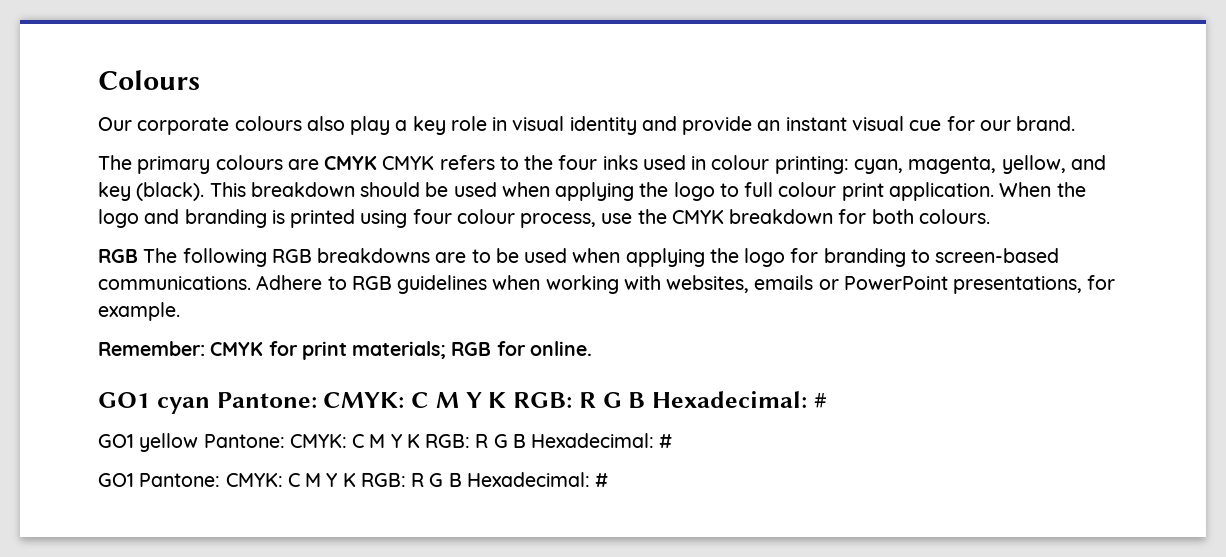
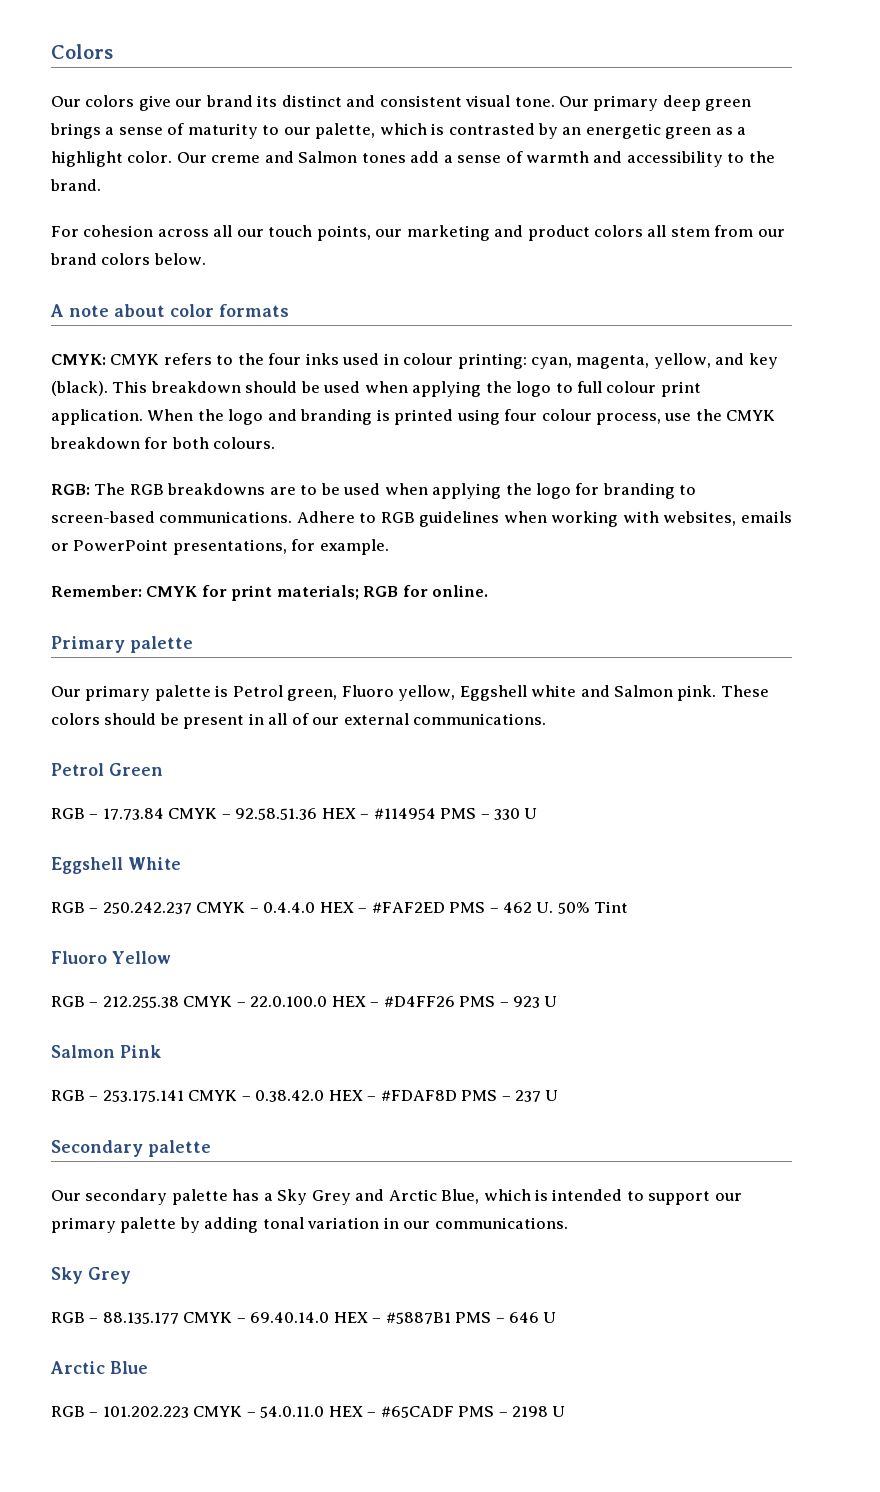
- Colours
- Our corporate colours also play a key role in visual identity and provide an instant visual cue for our brand.
- The primary colours are CMYK CMYK refers to the four inks used in colour printing: cyan, magenta, yellow, and key (black).
+ Colors
+ Our colors give our brand its distinct and consistent visual tone. Our primary deep green brings a sense of maturity to our palette, which is contrasted by an energetic green as a highlight color. Our creme and Salmon tones add a sense of warmth and accessibility to the brand.
+ For cohesion across all our touch points, our marketing and product colors all stem from our brand colors below.
+ A note about color formats
+ CMYK: CMYK refers to the four inks used in colour printing: cyan, magenta, yellow, and key (black).
- RGB The following RGB breakdowns are to be used when applying the logo for branding to screen-based communications.
+ RGB: The RGB breakdowns are to be used when applying the logo for branding to screen-based communications.
- GO1 cyan Pantone: CMYK: C M Y K RGB: R G B Hexadecimal: #
- GO1 yellow Pantone: CMYK: C M Y K RGB: R G B Hexadecimal: #
- GO1 Pantone: CMYK: C M Y K RGB: R G B Hexadecimal: #
+ Primary palette
+ Our primary palette is Petrol green, Fluoro yellow, Eggshell white and Salmon pink. These colors should be present in all of our external communications.
+ Petrol Green
+ RGB – 17.73.84 CMYK – 92.58.51.36 HEX – #114954 PMS – 330 U
+ Eggshell White
+ RGB – 250.242.237 CMYK – 0.4.4.0 HEX – #FAF2ED PMS – 462 U. 50% Tint
+ Fluoro Yellow
+ RGB – 212.255.38 CMYK – 22.0.100.0 HEX – #D4FF26 PMS – 923 U
+ Salmon Pink
+ RGB – 253.175.141 CMYK – 0.38.42.0 HEX – #FDAF8D PMS – 237 U
+ Secondary palette
+ Our secondary palette has a Sky Grey and Arctic Blue, which is intended to support our primary palette by adding tonal variation in our communications.
+ Sky Grey
+ RGB – 88.135.177 CMYK – 69.40.14.0 HEX – #5887B1 PMS – 646 U
+ Arctic Blue
+ RGB – 101.202.223 CMYK – 54.0.11.0 HEX – #65CADF PMS – 2198 U

